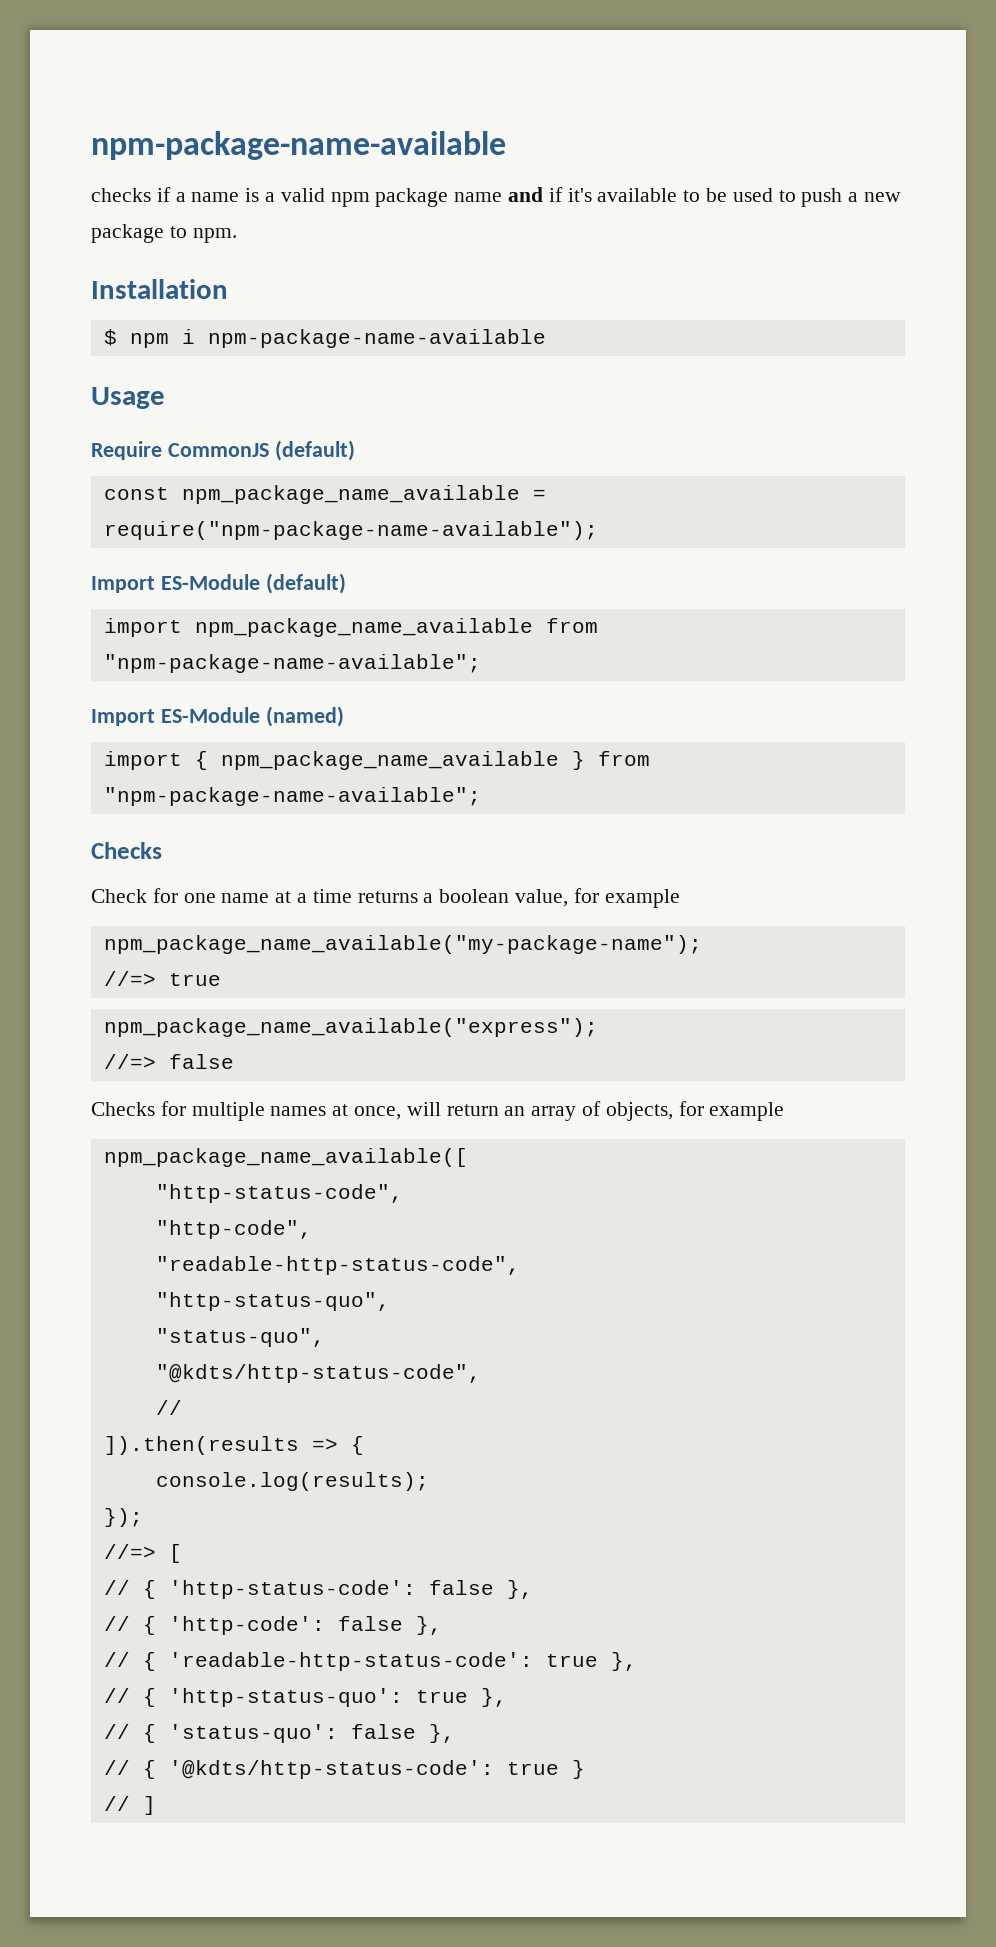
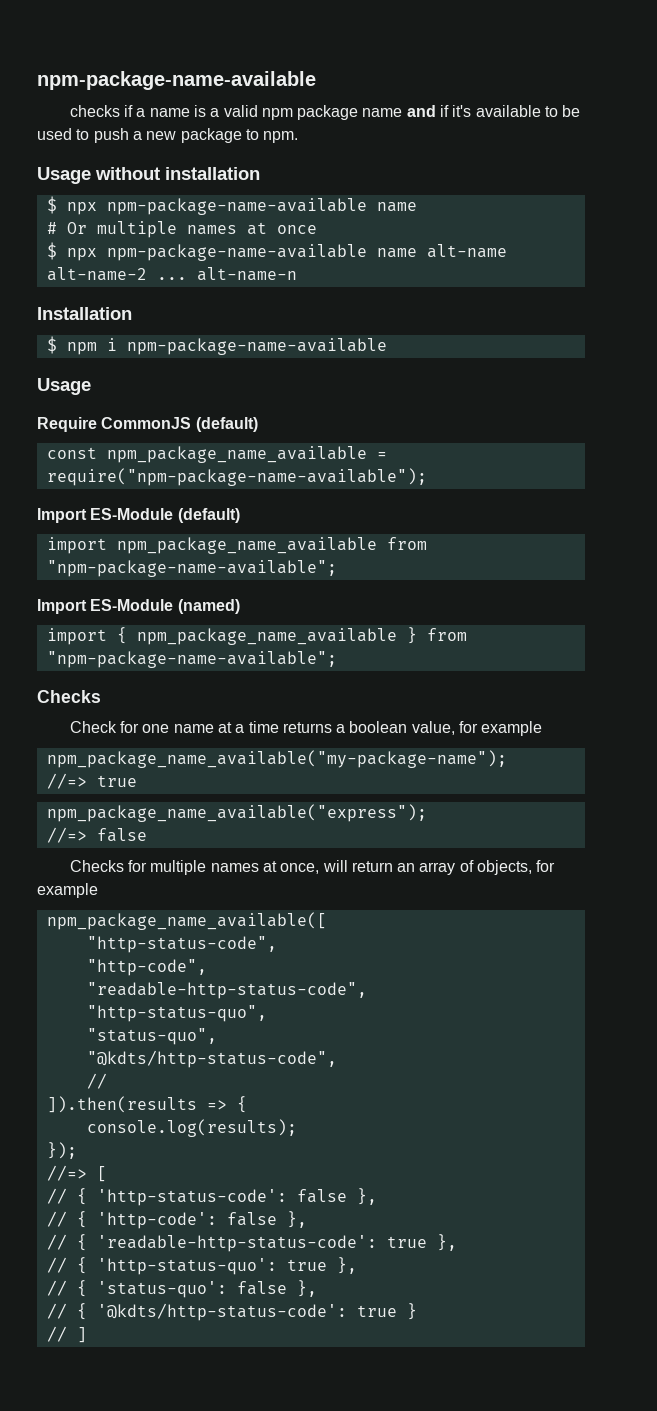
+ Usage without installation
+ $ npx npm-package-name-available name
+ # Or multiple names at once
+ $ npx npm-package-name-available name alt-name alt-name-2 ... alt-name-n

